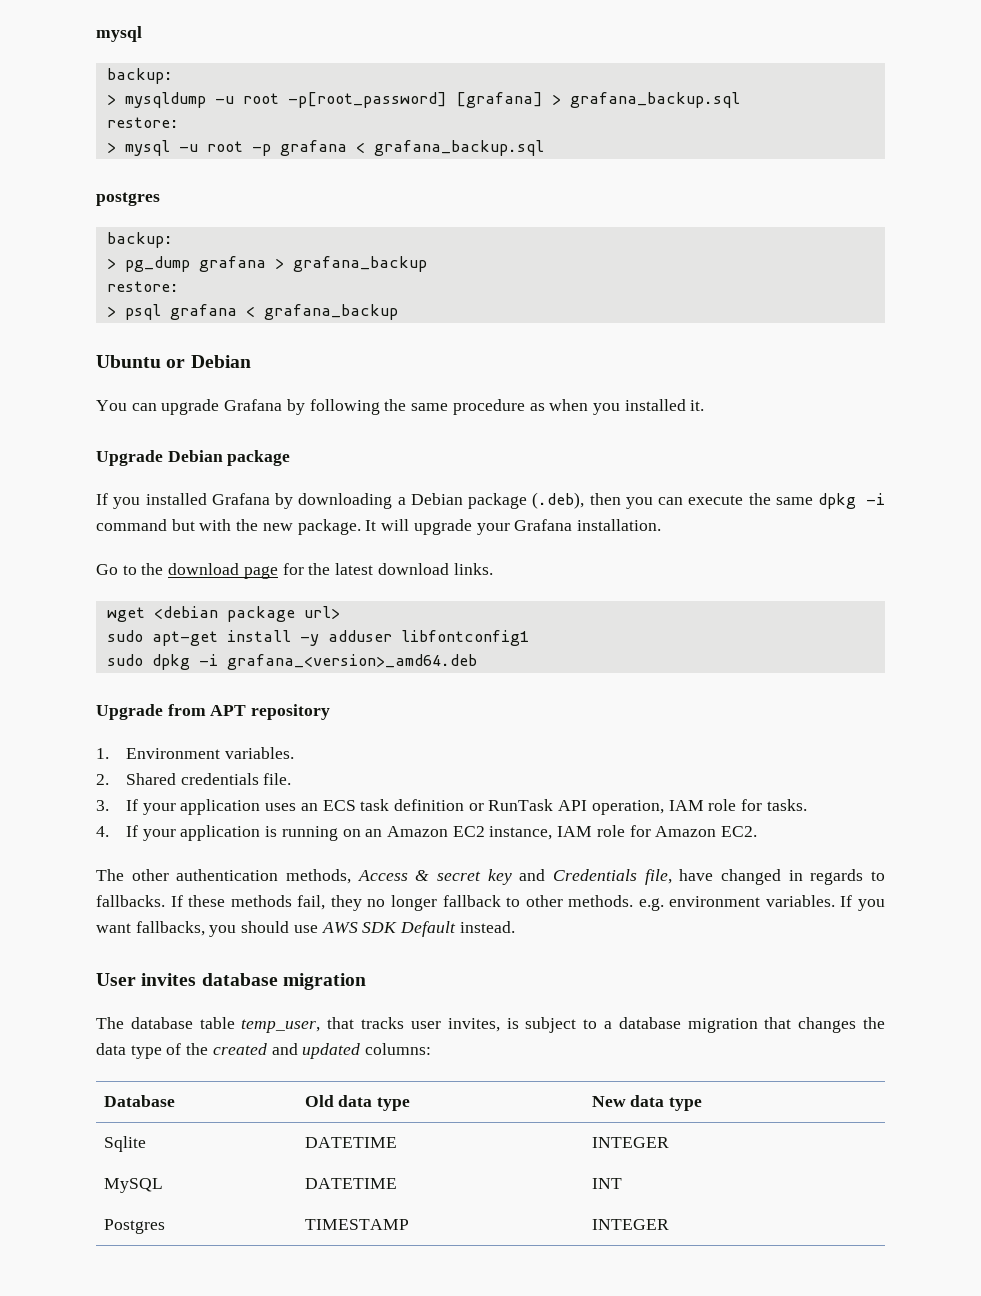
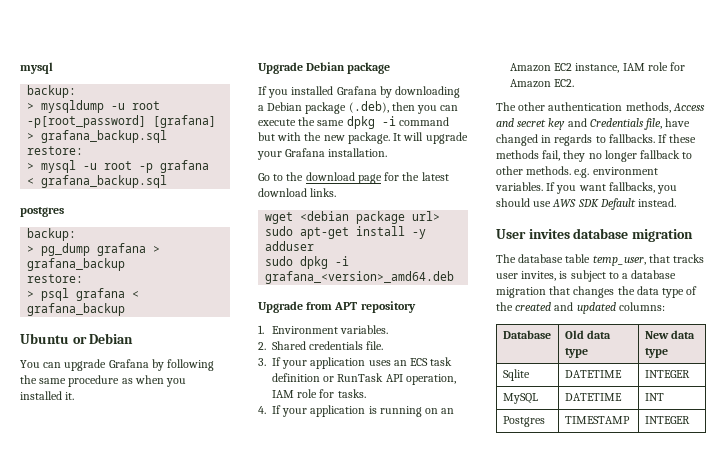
- sudo apt-get install -y adduser libfontconfig1
+ sudo apt-get install -y adduser
- The other authentication methods, Access & secret key and Credentials file, have changed in regards to fallbacks.
+ The other authentication methods, Access and secret key and Credentials file, have changed in regards to fallbacks.

